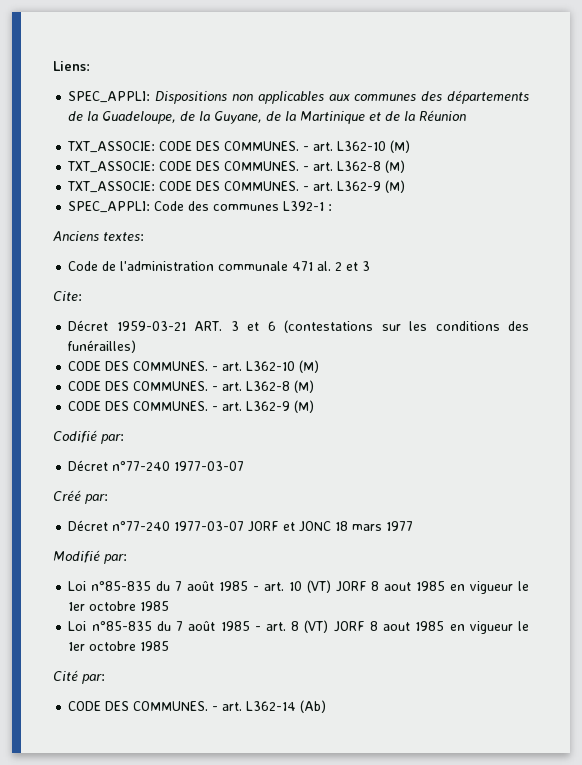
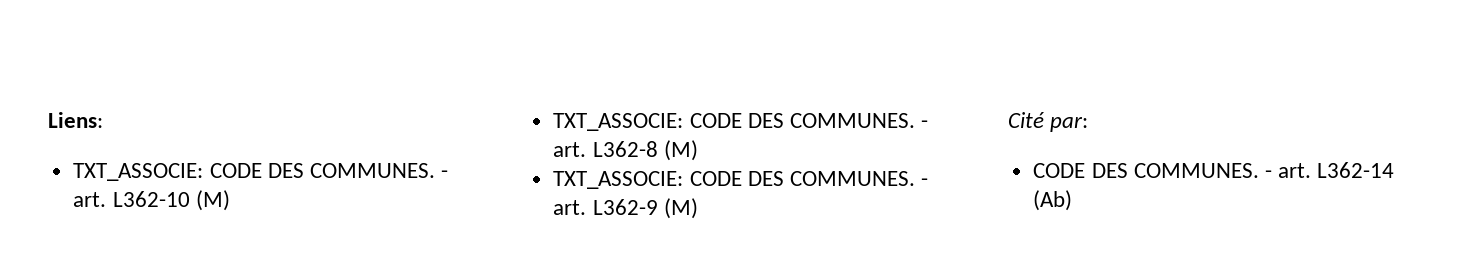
- SPEC_APPLI: Dispositions non applicables aux communes des départements de la Guadeloupe, de la Guyane, de la Martinique et de la Réunion
- SPEC_APPLI: Code des communes L392-1 :
- Anciens textes:
- Code de l'administration communale 471 al. 2 et 3
- Cite:
- Décret 1959-03-21 ART. 3 et 6 (contestations sur les conditions des funérailles)
- CODE DES COMMUNES. - art. L362-10 (M)
- CODE DES COMMUNES. - art. L362-8 (M)
- CODE DES COMMUNES. - art. L362-9 (M)
- Codifié par:
- Décret n°77-240 1977-03-07
- Créé par:
- Décret n°77-240 1977-03-07 JORF et JONC 18 mars 1977
- Modifié par:
- Loi n°85-835 du 7 août 1985 - art. 10 (VT) JORF 8 aout 1985 en vigueur le 1er octobre 1985
- Loi n°85-835 du 7 août 1985 - art. 8 (VT) JORF 8 aout 1985 en vigueur le 1er octobre 1985

